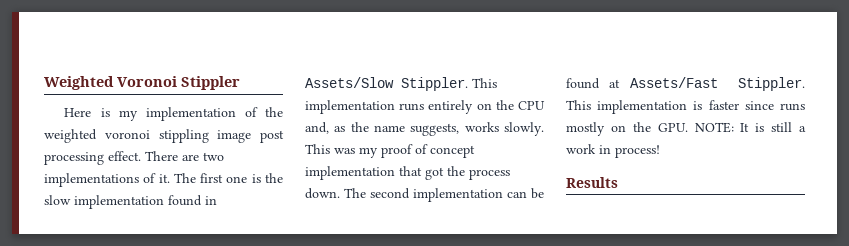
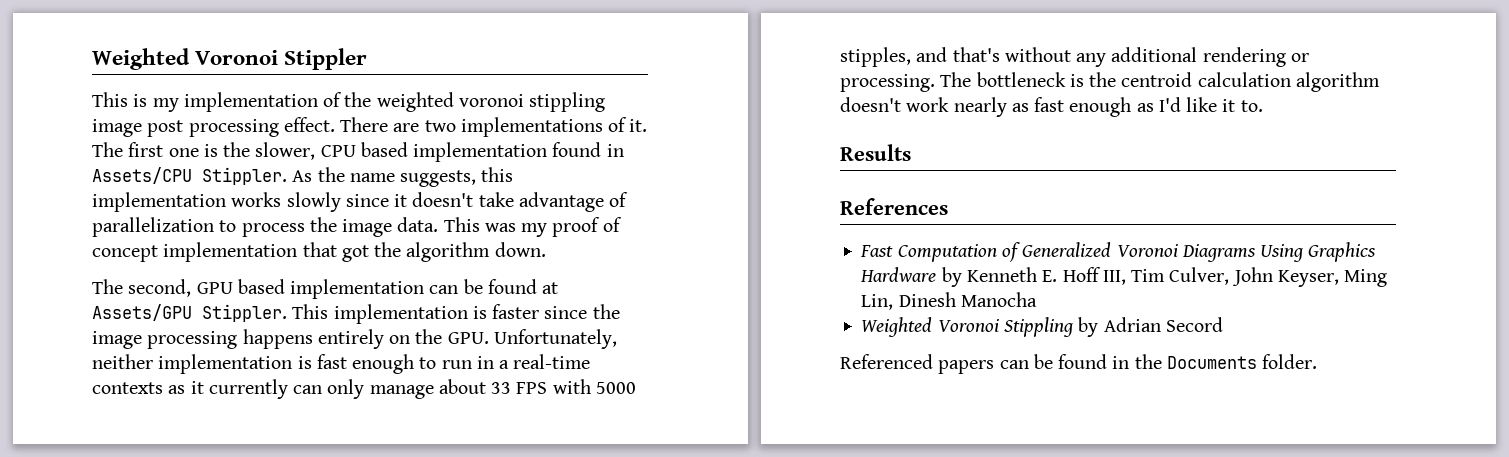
- Here is my implementation of the weighted voronoi stippling image post processing effect.
+ This is my implementation of the weighted voronoi stippling image post processing effect.
- The first one is the slow implementation found in Assets/Slow Stippler. This implementation runs entirely on the CPU and, as the name suggests, works slowly.
+ The first one is the slower, CPU based implementation found in Assets/CPU Stippler. As the name suggests, this implementation works slowly since it doesn't take advantage of parallelization to process the image data.
- This was my proof of concept implementation that got the process down. The second implementation can be found at Assets/Fast Stippler.
+ This was my proof of concept implementation that got the algorithm down.
+ The second, GPU based implementation can be found at Assets/GPU Stippler.
- This implementation is faster since runs mostly on the GPU. NOTE: It is still a work in process!
+ This implementation is faster since the image processing happens entirely on the GPU. Unfortunately, neither implementation is fast enough to run in a real-time contexts as it currently can only manage about 33 FPS with 5000 stipples, and that's without any additional rendering or processing. The bottleneck is the centroid calculation algorithm doesn't work nearly as fast enough as I'd like it to.
  Results
+ References
+ Fast Computation of Generalized Voronoi Diagrams Using Graphics Hardware by Kenneth E. Hoff III, Tim Culver, John Keyser, Ming Lin, Dinesh Manocha
+ Weighted Voronoi Stippling by Adrian Secord
+ Referenced papers can be found in the Documents folder.

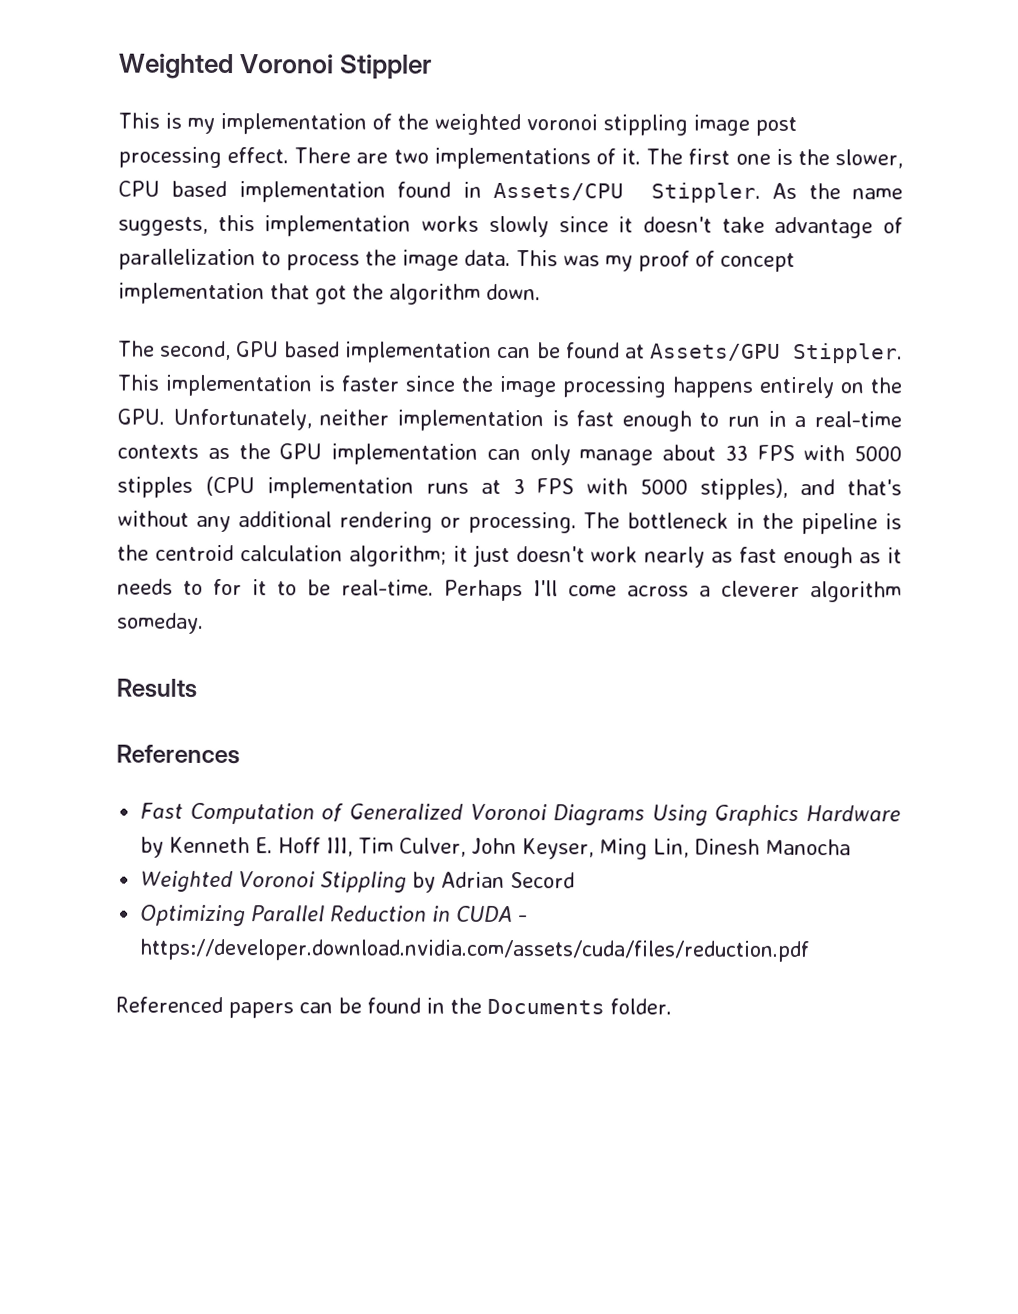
- This implementation is faster since the image processing happens entirely on the GPU. Unfortunately, neither implementation is fast enough to run in a real-time contexts as it currently can only manage about 33 FPS with 5000 stipples, and that's without any additional rendering or processing.
+ This implementation is faster since the image processing happens entirely on the GPU. Unfortunately, neither implementation is fast enough to run in a real-time contexts as the GPU implementation can only manage about 33 FPS with 5000 stipples (CPU implementation runs at 3 FPS with 5000 stipples), and that's without any additional rendering or processing.
- The bottleneck is the centroid calculation algorithm doesn't work nearly as fast enough as I'd like it to.
+ The bottleneck in the pipeline is the centroid calculation algorithm; it just doesn't work nearly as fast enough as it needs to for it to be real-time. Perhaps I'll come across a cleverer algorithm someday.
+ Optimizing Parallel Reduction in CUDA - https://developer.download.nvidia.com/assets/cuda/files/reduction.pdf

